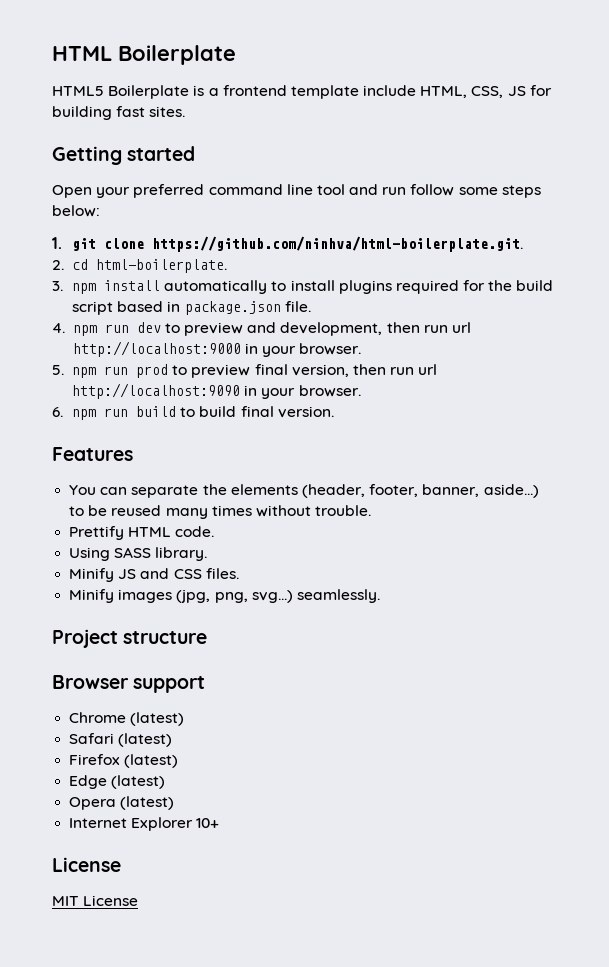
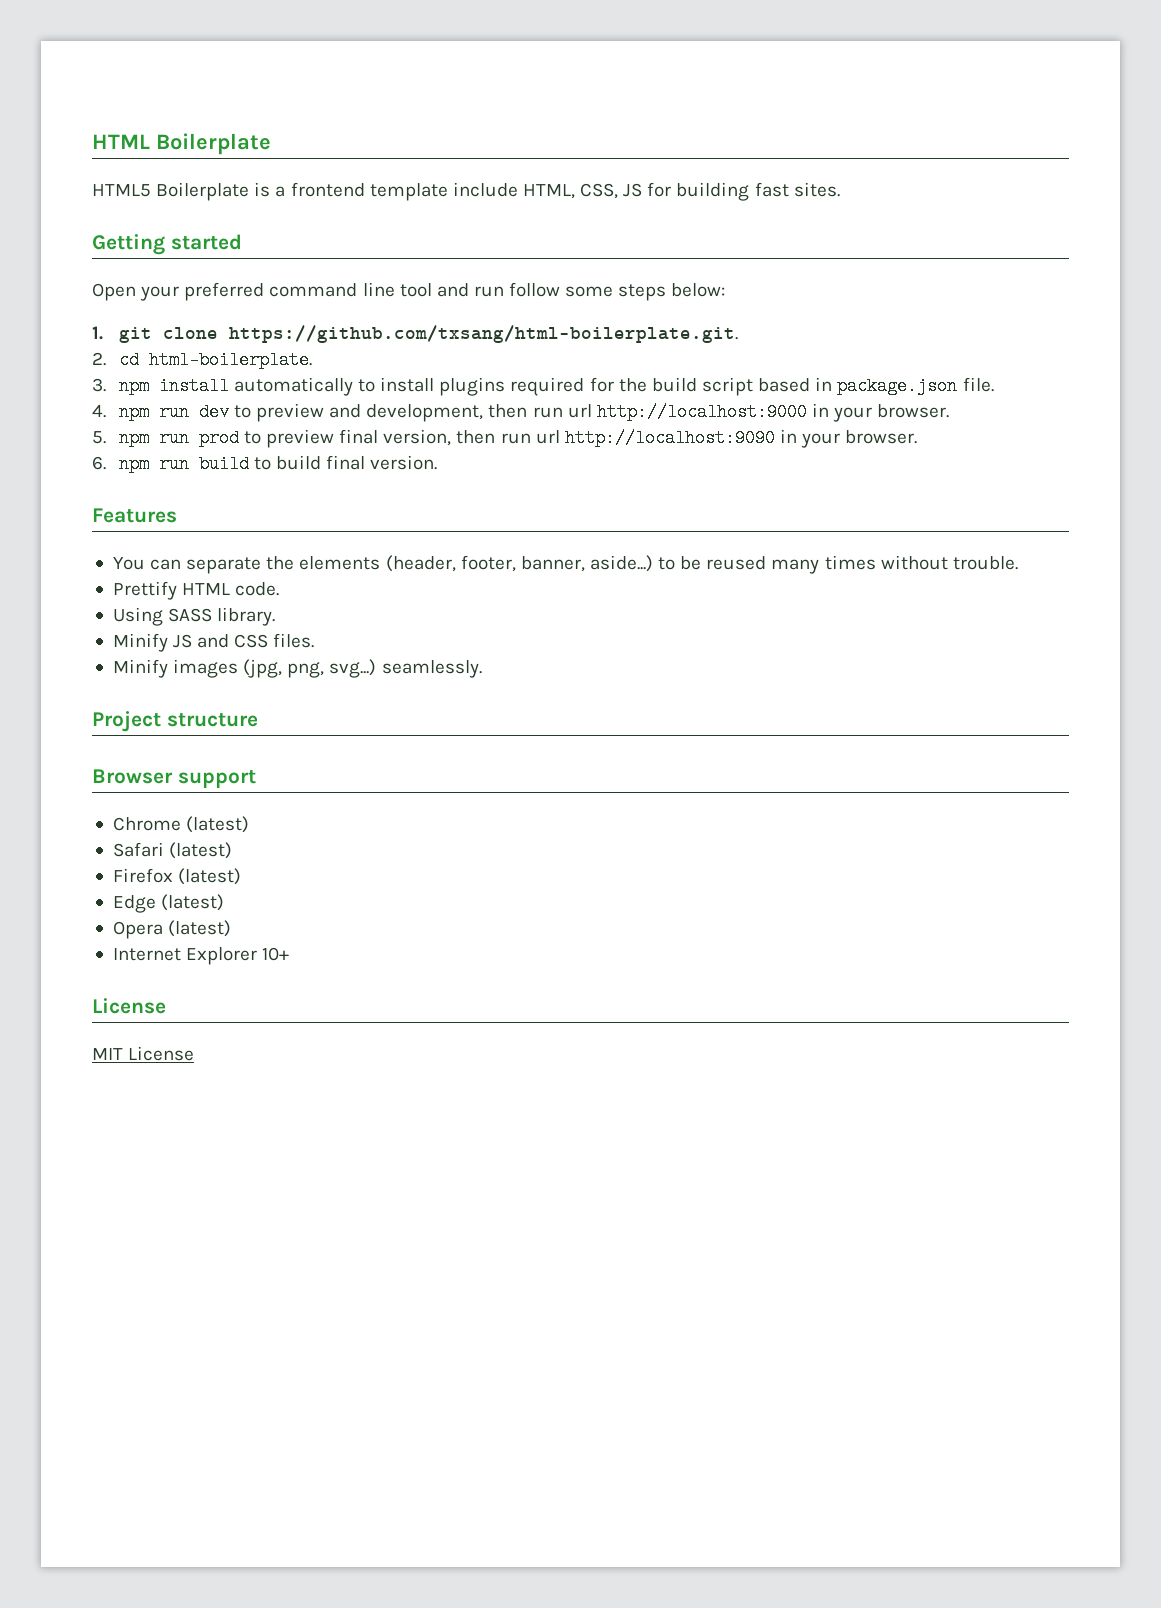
- 1. git clone https://github.com/ninhva/html-boilerplate.git.
+ 1. git clone https://github.com/txsang/html-boilerplate.git.

